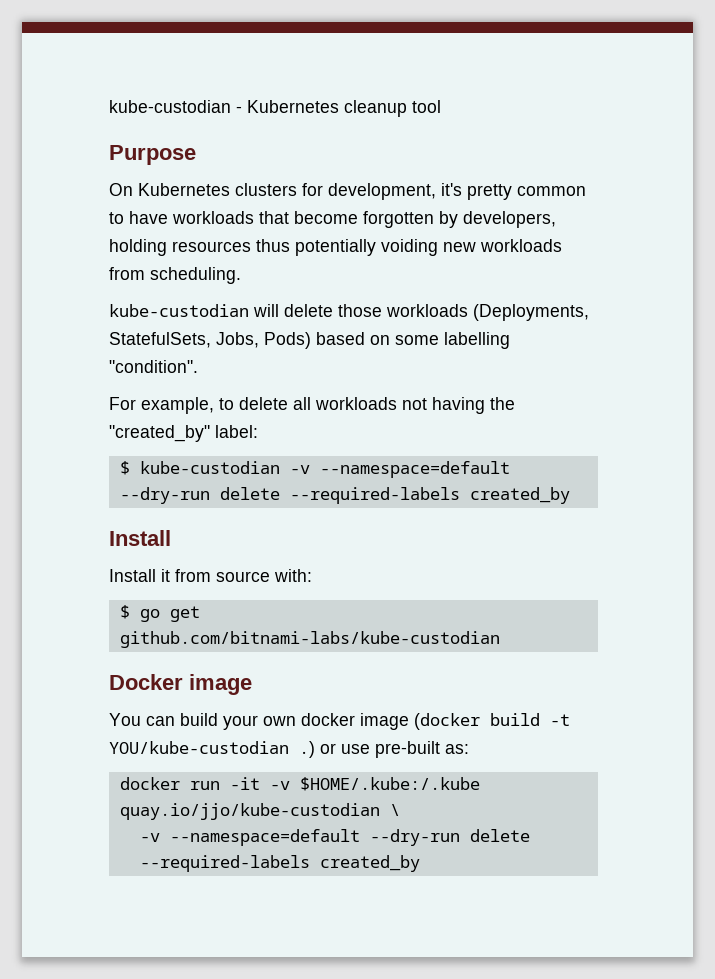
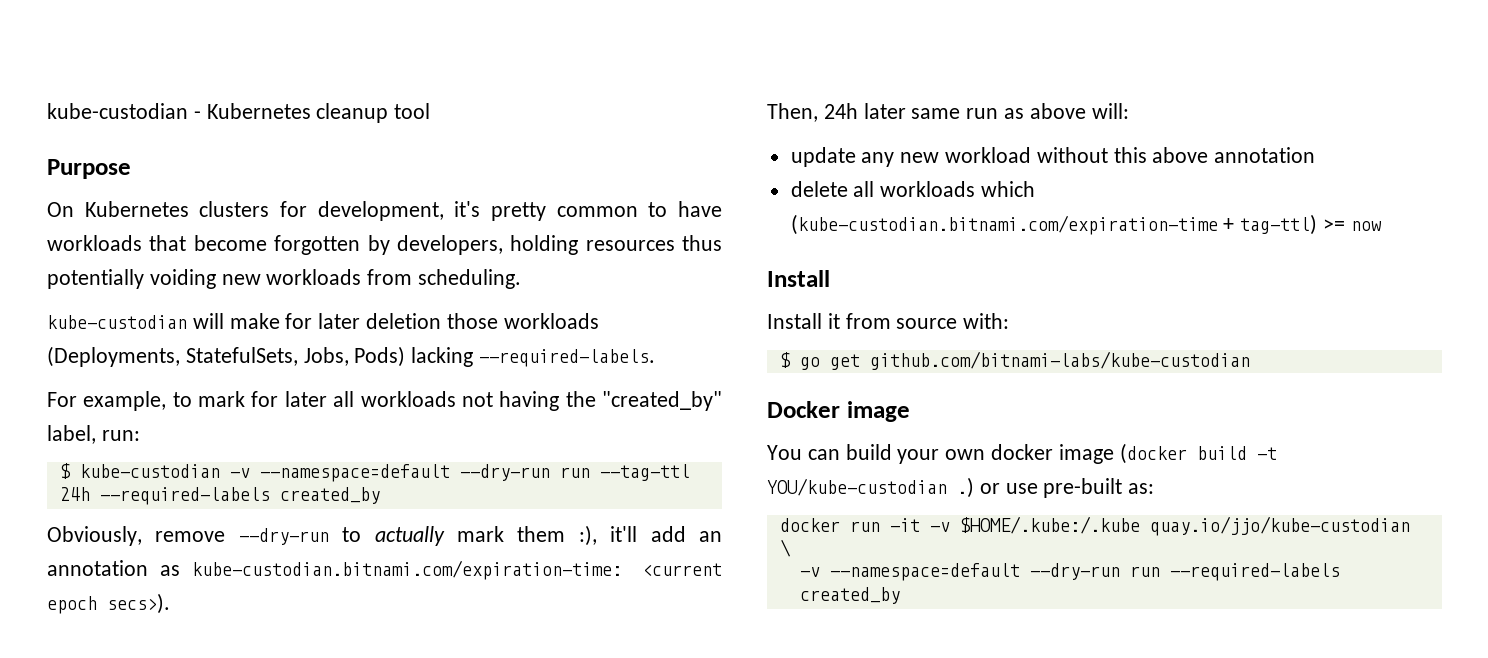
- kube-custodian will delete those workloads (Deployments, StatefulSets, Jobs, Pods) based on some labelling "condition".
+ kube-custodian will make for later deletion those workloads (Deployments, StatefulSets, Jobs, Pods) lacking --required-labels.
- For example, to delete all workloads not having the "created_by" label:
+ For example, to mark for later all workloads not having the "created_by" label, run:
- $ kube-custodian -v --namespace=default --dry-run delete --required-labels created_by
+ $ kube-custodian -v --namespace=default --dry-run run --tag-ttl 24h --required-labels created_by
+ Obviously, remove --dry-run to actually mark them :), it'll add an annotation as kube-custodian.bitnami.com/expiration-time: <current epoch secs>).
+ Then, 24h later same run as above will:
+ update any new workload without this above annotation
+ delete all workloads which (kube-custodian.bitnami.com/expiration-time + tag-ttl) >= now
  docker run -it -v $HOME/.kube:/.kube quay.io/jjo/kube-custodian \
- -v --namespace=default --dry-run delete --required-labels created_by
+ -v --namespace=default --dry-run run --required-labels created_by

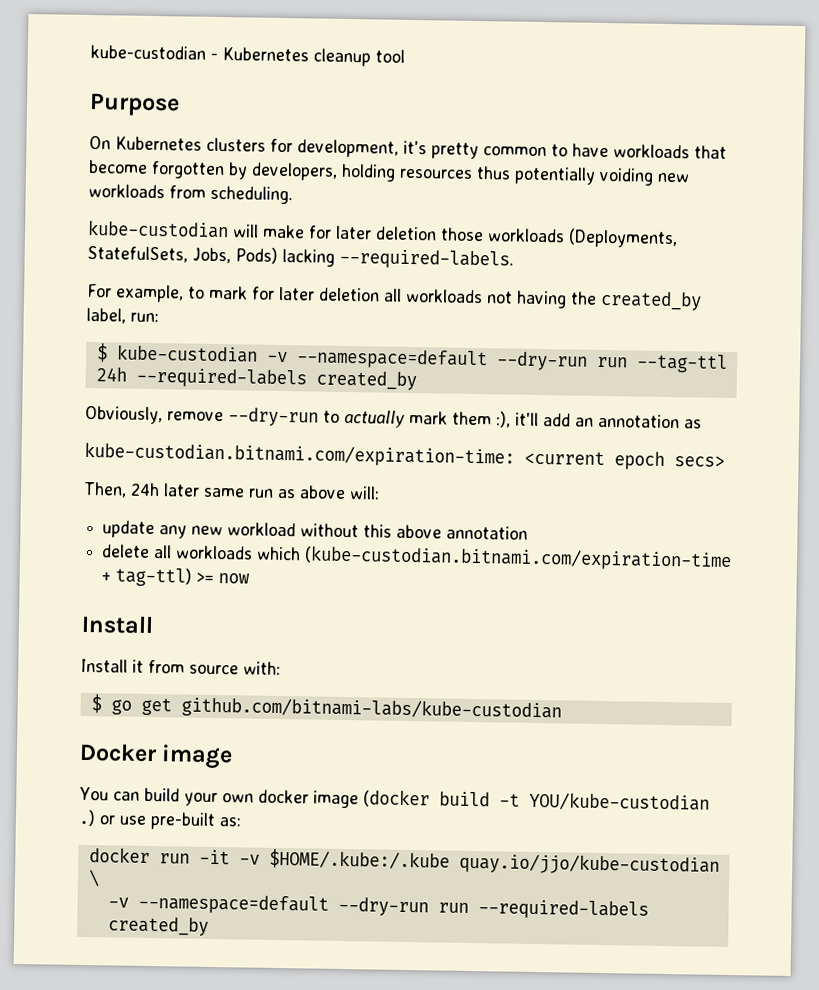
- For example, to mark for later all workloads not having the "created_by" label, run:
+ For example, to mark for later deletion all workloads not having the created_by label, run:
- Obviously, remove --dry-run to actually mark them :), it'll add an annotation as kube-custodian.bitnami.com/expiration-time: <current epoch secs>).
+ Obviously, remove --dry-run to actually mark them :), it'll add an annotation as
+ kube-custodian.bitnami.com/expiration-time: <current epoch secs>

